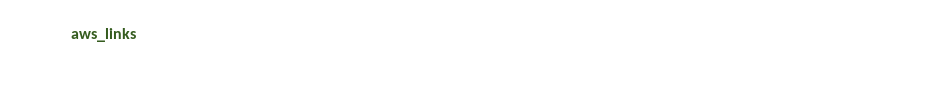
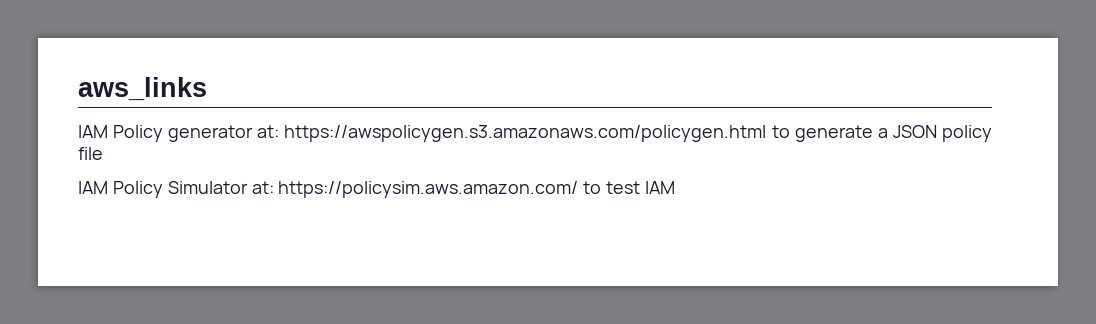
+ IAM Policy generator at: https://awspolicygen.s3.amazonaws.com/policygen.html to generate a JSON policy file
+ IAM Policy Simulator at: https://policysim.aws.amazon.com/ to test IAM

